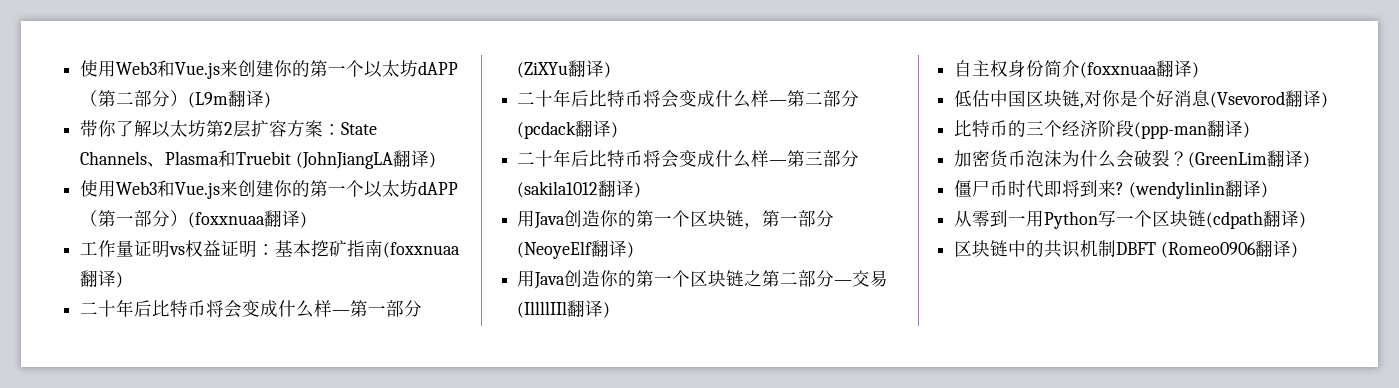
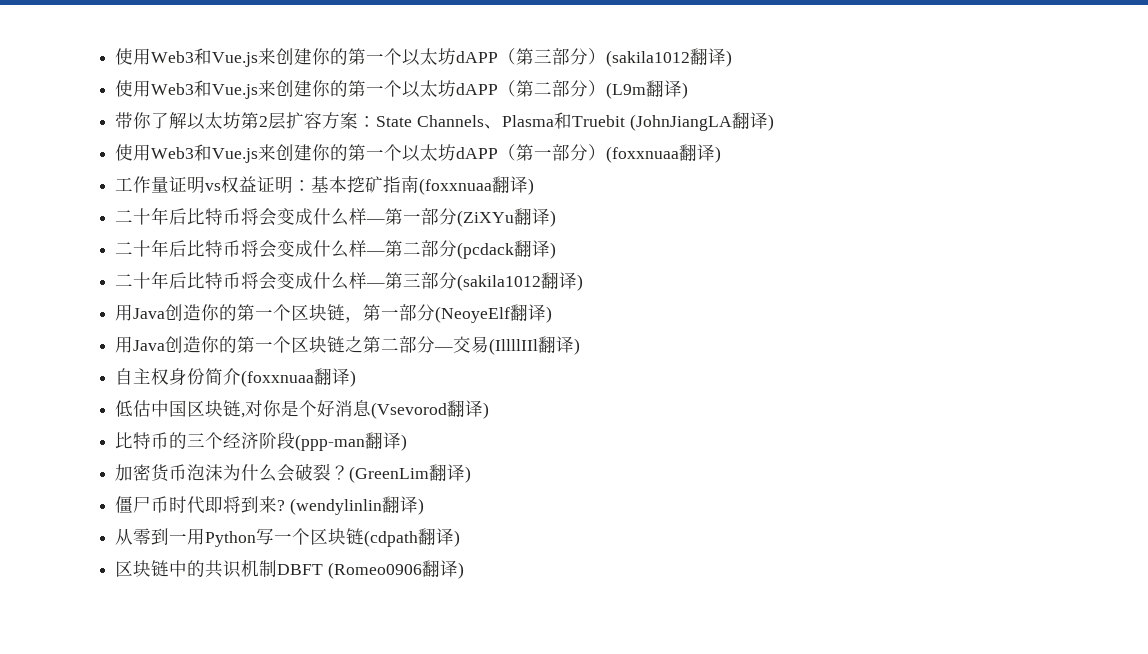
+ 使用Web3和Vue.js来创建你的第一个以太坊dAPP（第三部分）(sakila1012翻译)

